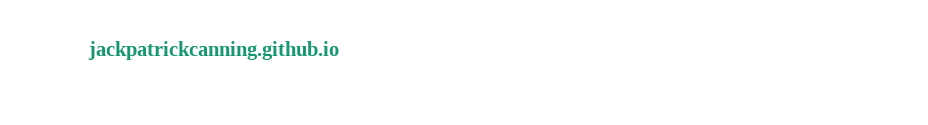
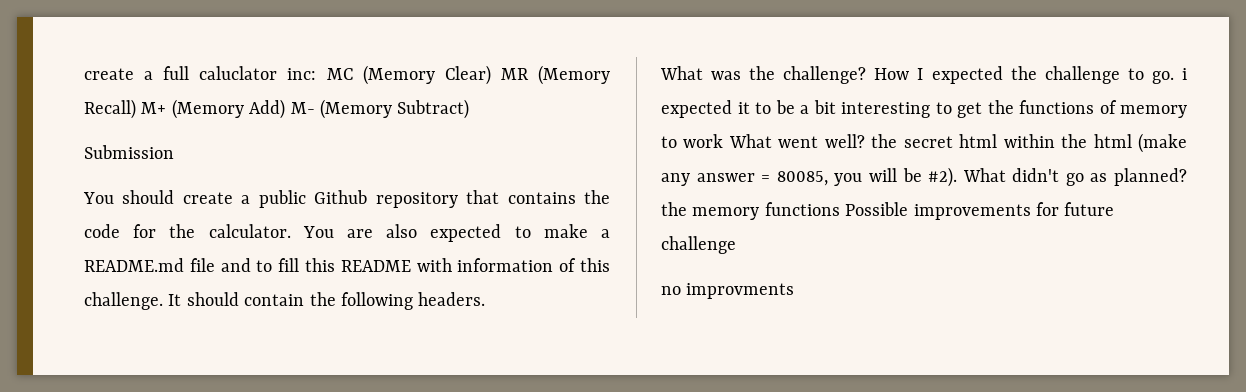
- jackpatrickcanning.github.io
+ create a full caluclator inc: MC (Memory Clear) MR (Memory Recall) M+ (Memory Add) M- (Memory Subtract)
+ Submission
+ You should create a public Github repository that contains the code for the calculator. You are also expected to make a README.md file and to fill this README with information of this challenge. It should contain the following headers.
+ What was the challenge? How I expected the challenge to go. i expected it to be a bit interesting to get the functions of memory to work What went well? the secret html within the html (make any answer = 80085, you will be #2). What didn't go as planned? the memory functions Possible improvements for future challenge
+ no improvments

